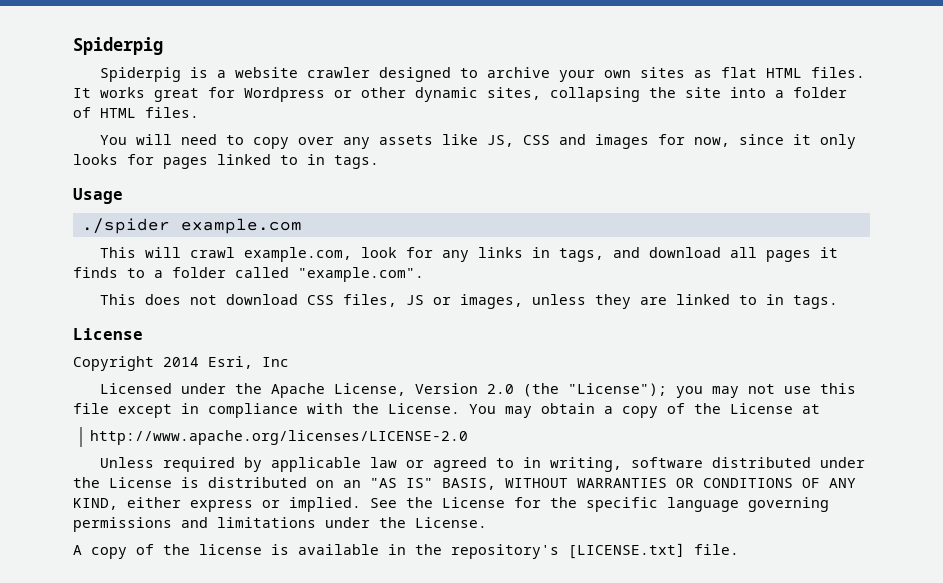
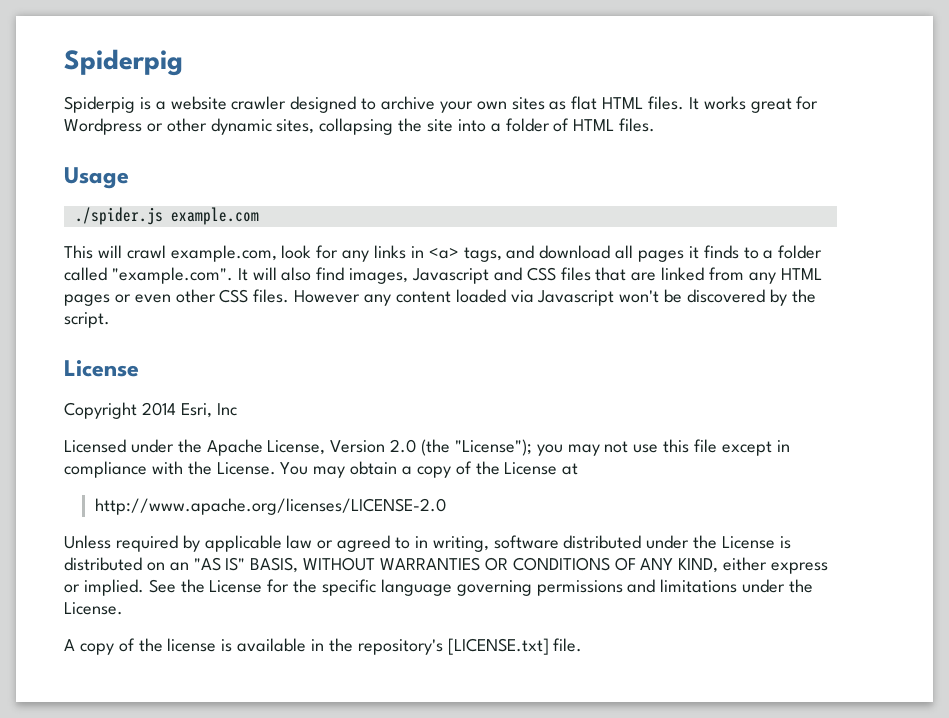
- You will need to copy over any assets like JS, CSS and images for now, since it only looks for pages linked to in tags.
- ./spider example.com
+ ./spider.js example.com
- This will crawl example.com, look for any links in tags, and download all pages it finds to a folder called "example.com".
- This does not download CSS files, JS or images, unless they are linked to in tags.
+ This will crawl example.com, look for any links in <a> tags, and download all pages it finds to a folder called "example.com". It will also find images, Javascript and CSS files that are linked from any HTML pages or even other CSS files. However any content loaded via Javascript won't be discovered by the script.

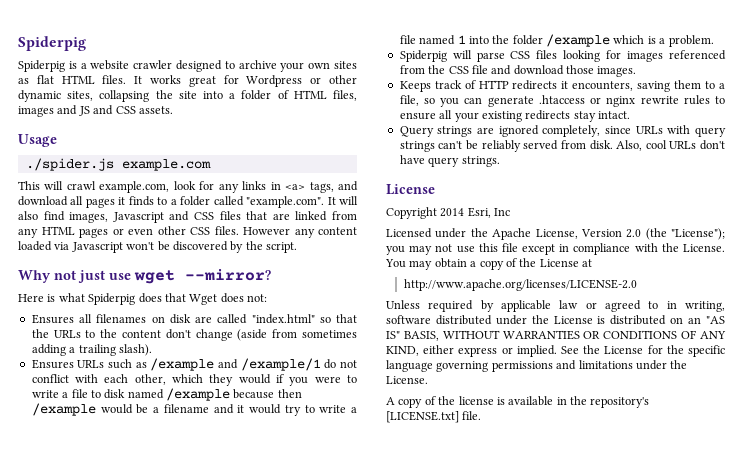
- It works great for Wordpress or other dynamic sites, collapsing the site into a folder of HTML files.
+ It works great for Wordpress or other dynamic sites, collapsing the site into a folder of HTML files, images and JS and CSS assets.
+ Why not just use wget --mirror?
+ Here is what Spiderpig does that Wget does not:
+ Ensures all filenames on disk are called "index.html" so that the URLs to the content don't change (aside from sometimes adding a trailing slash).
+ Ensures URLs such as /example and /example/1 do not conflict with each other, which they would if you were to write a file to disk named /example because then /example would be a filename and it would try to write a file named 1 into the folder /example which is a problem.
+ Spiderpig will parse CSS files looking for images referenced from the CSS file and download those images.
+ Keeps track of HTTP redirects it encounters, saving them to a file, so you can generate .htaccess or nginx rewrite rules to ensure all your existing redirects stay intact.
+ Query strings are ignored completely, since URLs with query strings can't be reliably served from disk. Also, cool URLs don't have query strings.

